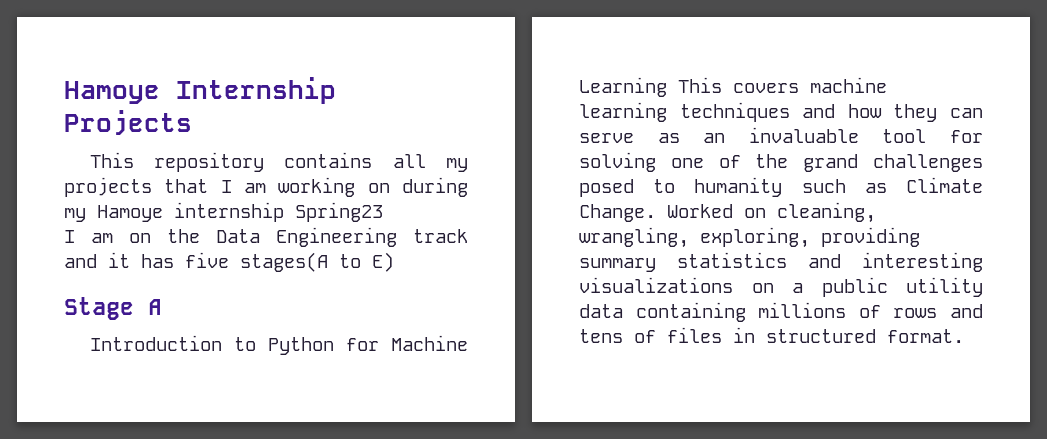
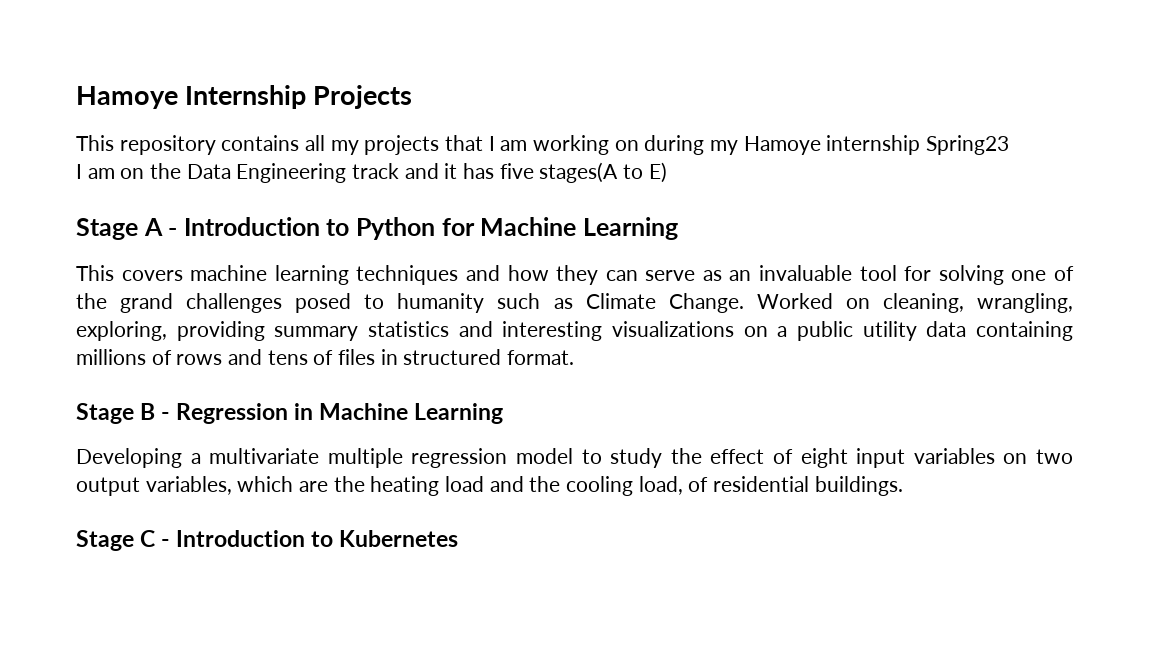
- Stage A
- Introduction to Python for Machine Learning This covers machine learning techniques and how they can serve as an invaluable tool for solving one of the grand challenges posed to humanity such as Climate Change.
+ Stage A - Introduction to Python for Machine Learning
+ This covers machine learning techniques and how they can serve as an invaluable tool for solving one of the grand challenges posed to humanity such as Climate Change.
+ Stage B - Regression in Machine Learning
+ Developing a multivariate multiple regression model to study the effect of eight input variables on two output variables, which are the heating load and the cooling load, of residential buildings.
+ Stage C - Introduction to Kubernetes

